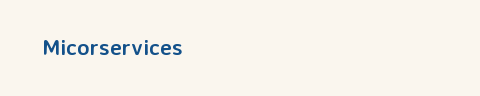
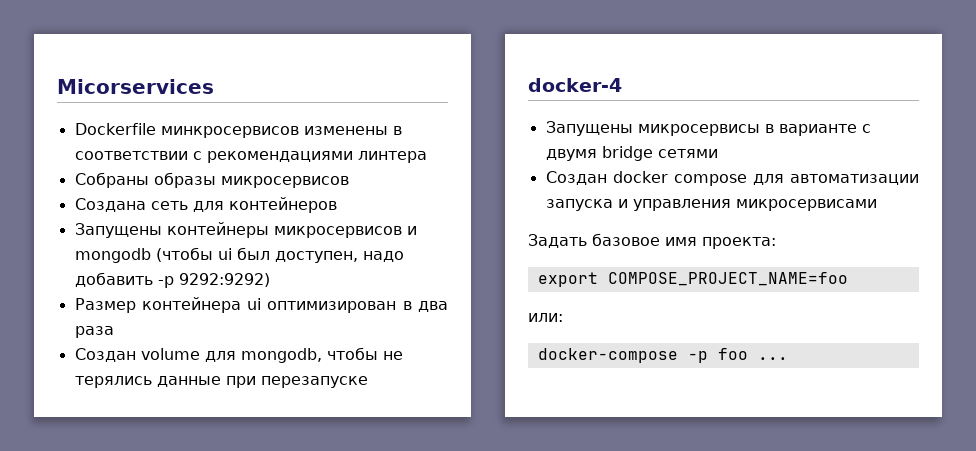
+ Dockerfile минкросервисов изменены в соответствии с рекомендациями линтера
+ Собраны образы микросервисов
+ Создана сеть для контейнеров
+ Запущены контейнеры микросервисов и mongodb (чтобы ui был доступен, надо добавить -p 9292:9292)
+ Размер контейнера ui оптимизирован в два раза
+ Создан volume для mongodb, чтобы не терялись данные при перезапуске
+ docker-4
+ Запущены микросервисы в варианте с двумя bridge сетями
+ Создан docker compose для автоматизации запуска и управления микросервисами
+ Задать базовое имя проекта:
+ export COMPOSE_PROJECT_NAME=foo
+ или:
+ docker-compose -p foo ...

